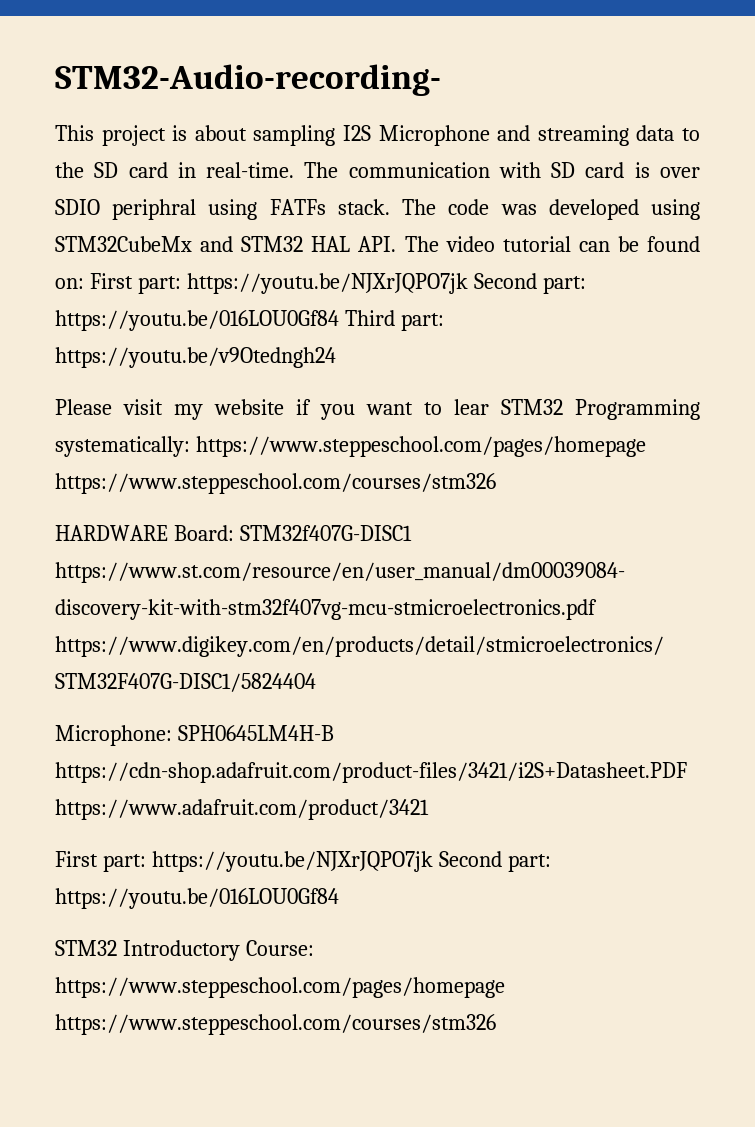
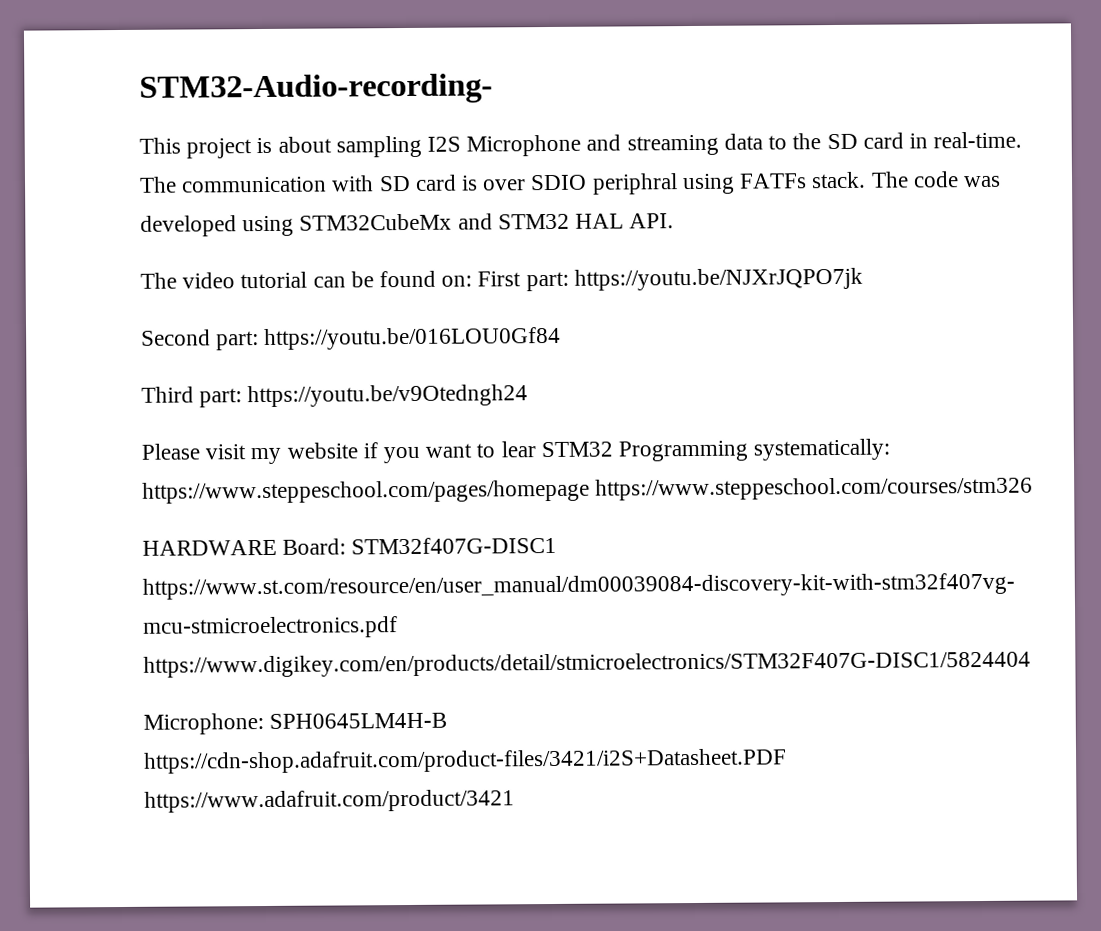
- The code was developed using STM32CubeMx and STM32 HAL API. The video tutorial can be found on: First part: https://youtu.be/NJXrJQPO7jk Second part: https://youtu.be/016LOU0Gf84 Third part: https://youtu.be/v9Otedngh24
+ The code was developed using STM32CubeMx and STM32 HAL API.
+ The video tutorial can be found on: First part: https://youtu.be/NJXrJQPO7jk
+ Second part: https://youtu.be/016LOU0Gf84
+ Third part: https://youtu.be/v9Otedngh24
  Microphone: SPH0645LM4H-B https://cdn-shop.adafruit.com/product-files/3421/i2S+Datasheet.PDF https://www.adafruit.com/product/3421
- First part: https://youtu.be/NJXrJQPO7jk Second part: https://youtu.be/016LOU0Gf84
- STM32 Introductory Course: https://www.steppeschool.com/pages/homepage https://www.steppeschool.com/courses/stm326

